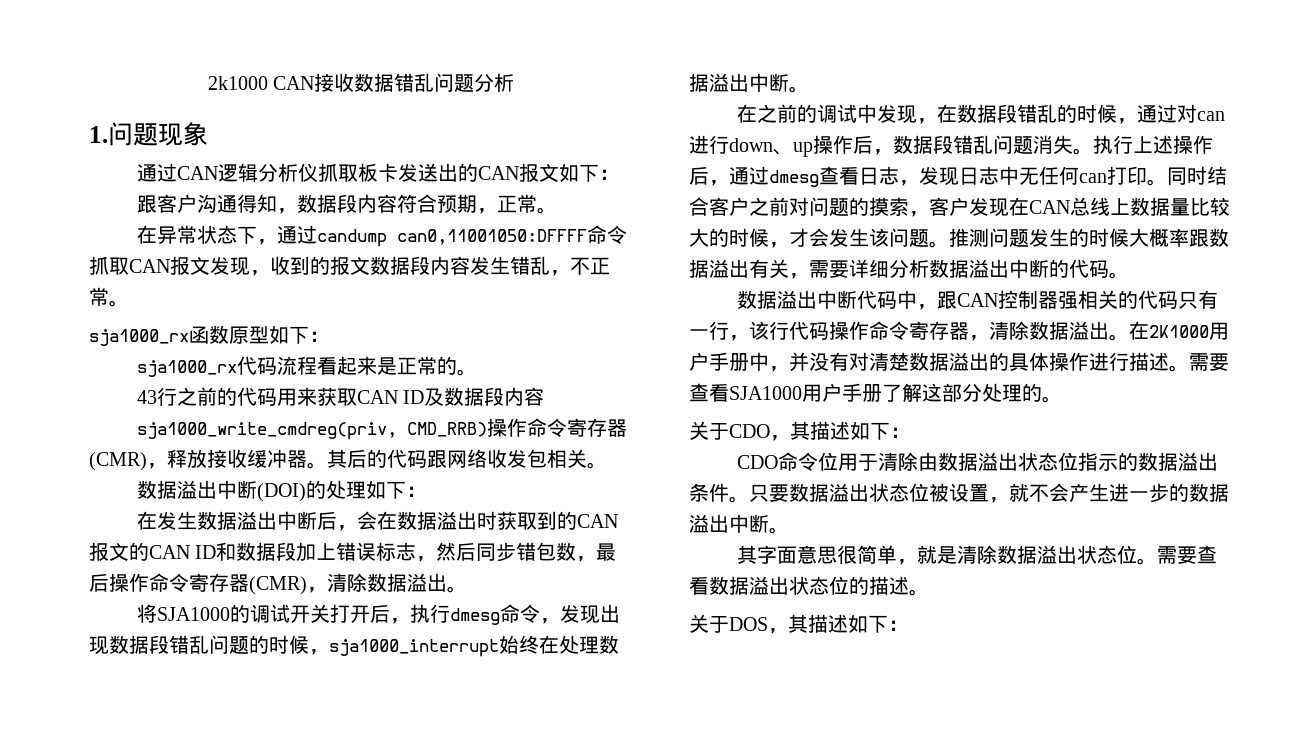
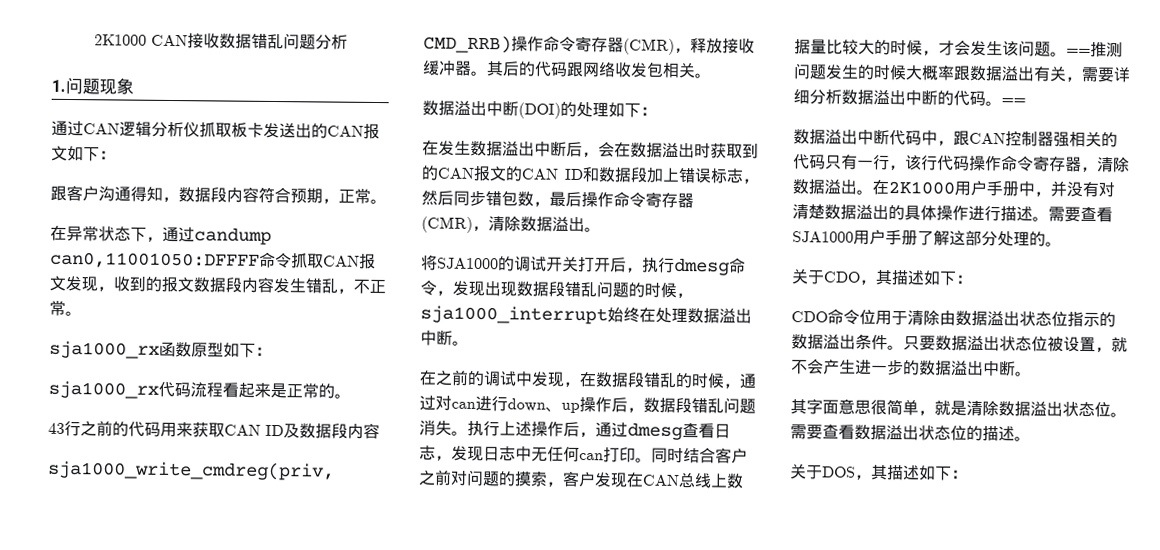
- 2k1000 CAN接收数据错乱问题分析
+ 2K1000 CAN接收数据错乱问题分析
- 推测问题发生的时候大概率跟数据溢出有关，需要详细分析数据溢出中断的代码。
+ ==推测问题发生的时候大概率跟数据溢出有关，需要详细分析数据溢出中断的代码。==

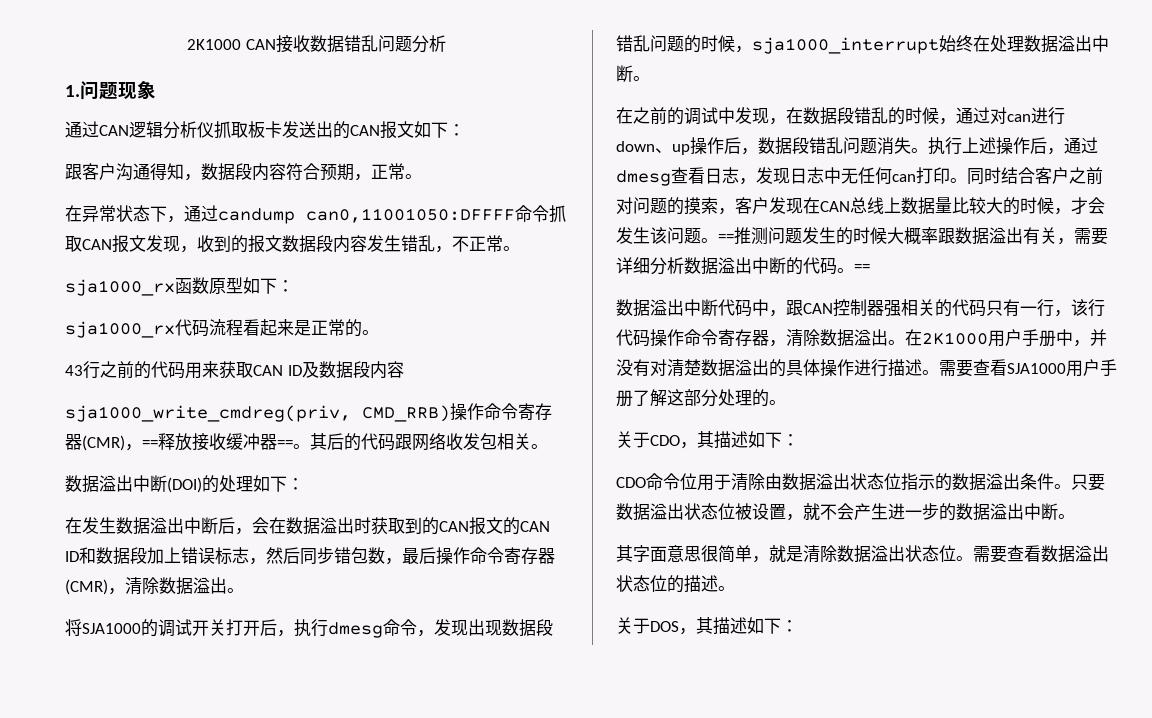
- sja1000_write_cmdreg(priv, CMD_RRB)操作命令寄存器(CMR)，释放接收缓冲器。
+ sja1000_write_cmdreg(priv, CMD_RRB)操作命令寄存器(CMR)，==释放接收缓冲器==。

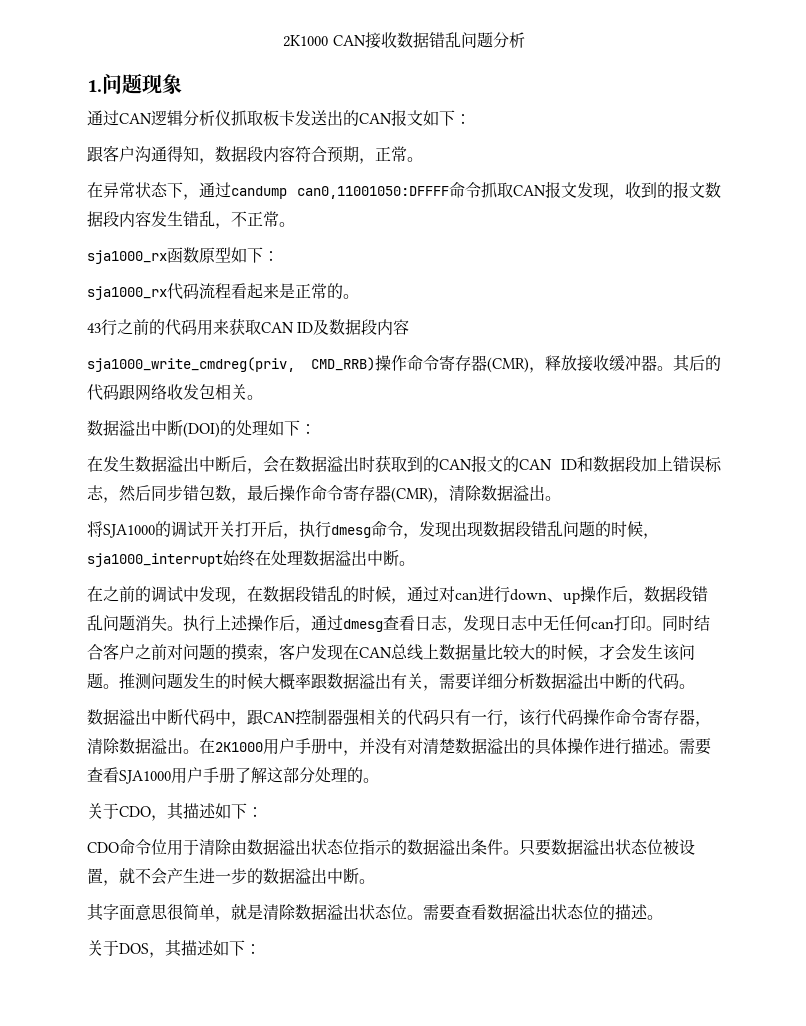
- sja1000_write_cmdreg(priv, CMD_RRB)操作命令寄存器(CMR)，==释放接收缓冲器==。
+ sja1000_write_cmdreg(priv, CMD_RRB)操作命令寄存器(CMR)，释放接收缓冲器。
- ==推测问题发生的时候大概率跟数据溢出有关，需要详细分析数据溢出中断的代码。==
+ 推测问题发生的时候大概率跟数据溢出有关，需要详细分析数据溢出中断的代码。

